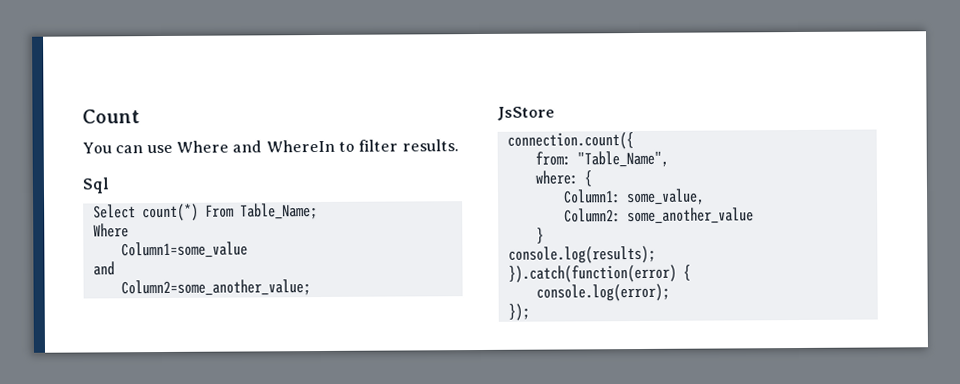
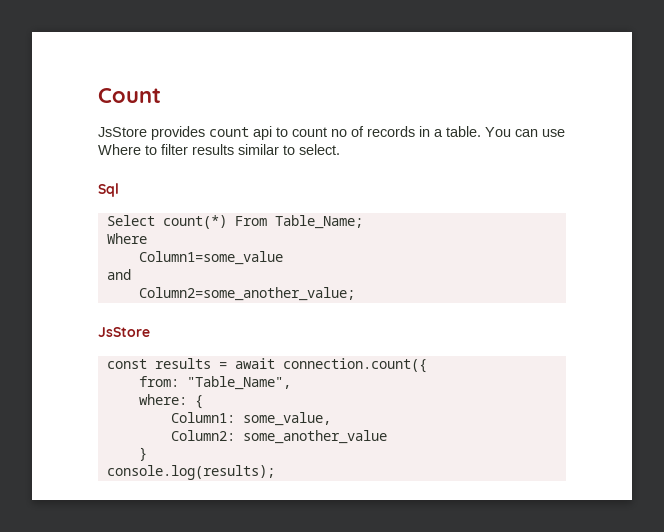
- You can use Where and WhereIn to filter results.
+ JsStore provides count api to count no of records in a table. You can use Where to filter results similar to select.
- connection.count({
+ const results = await connection.count({
- }).catch(function(error) {
- console.log(error);
- });

